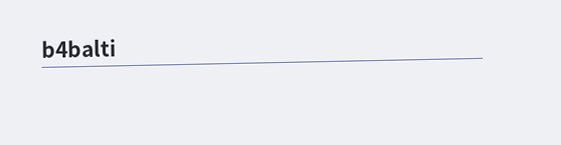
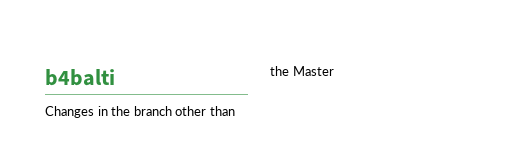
+ Changes in the branch other than the Master

